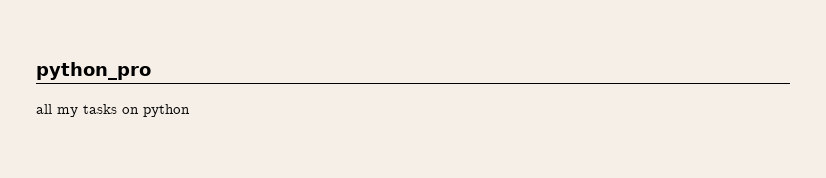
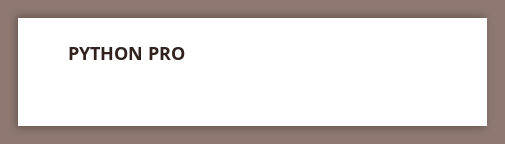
- python_pro
- all my tasks on python
+ PYTHON PRO

